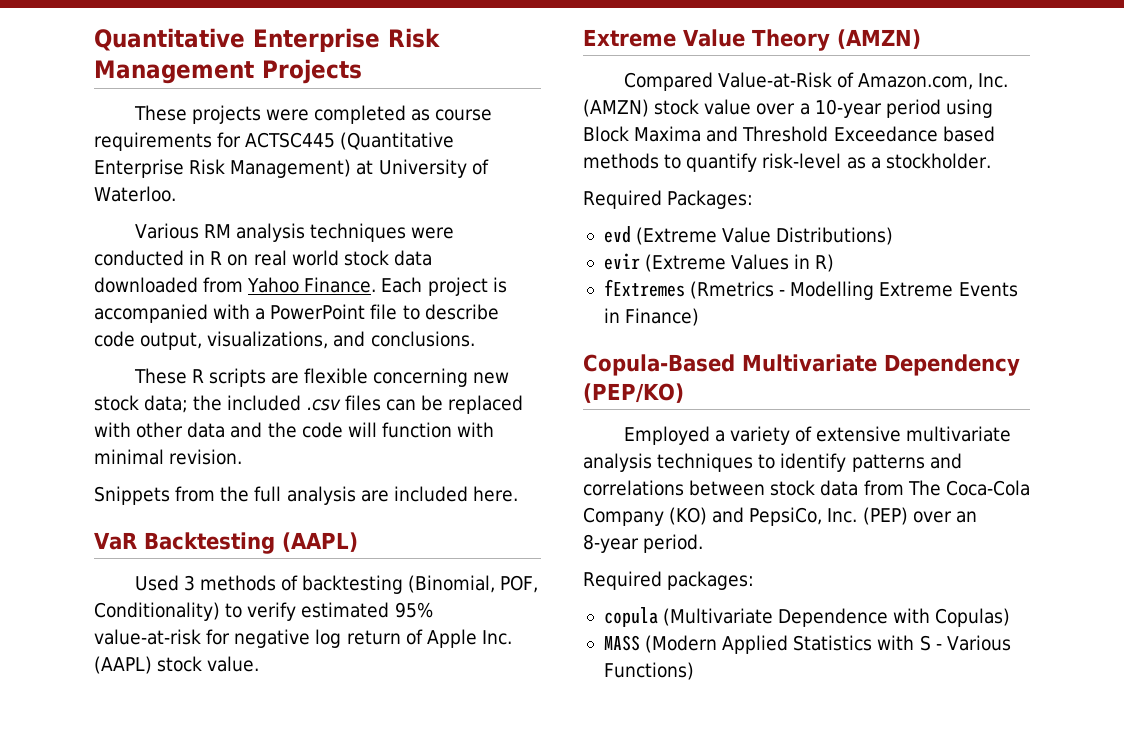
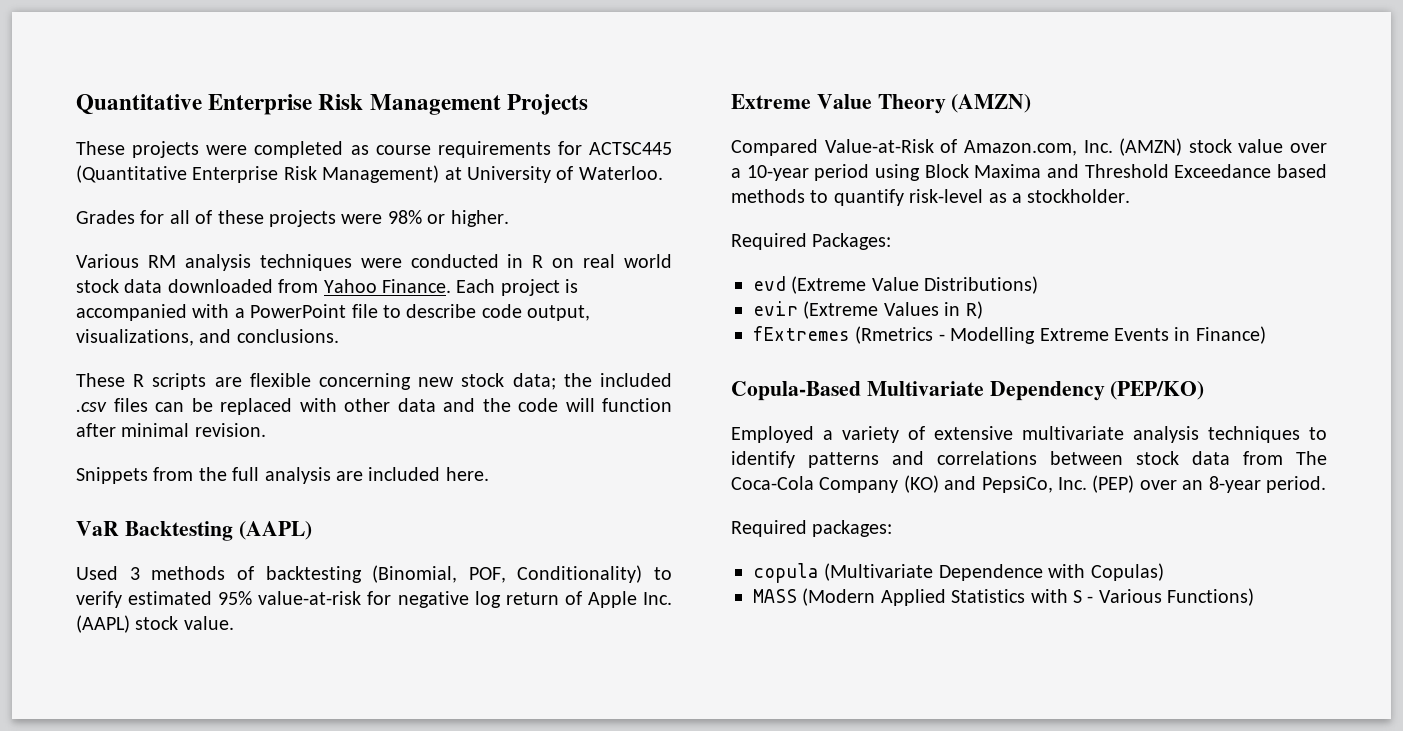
+ Grades for all of these projects were 98% or higher.
- These R scripts are flexible concerning new stock data; the included .csv files can be replaced with other data and the code will function with minimal revision.
+ These R scripts are flexible concerning new stock data; the included .csv files can be replaced with other data and the code will function after minimal revision.

